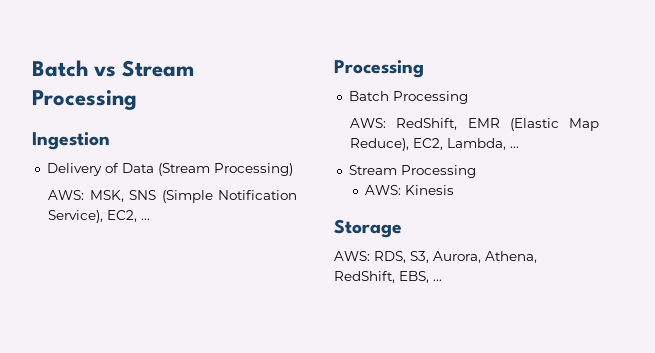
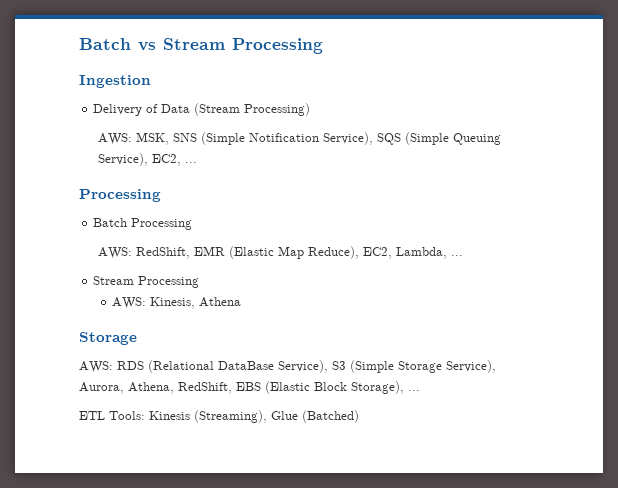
- AWS: MSK, SNS (Simple Notification Service), EC2, ...
+ AWS: MSK, SNS (Simple Notification Service), SQS (Simple Queuing Service), EC2, ...
- AWS: Kinesis
+ AWS: Kinesis, Athena
- AWS: RDS, S3, Aurora, Athena, RedShift, EBS, ...
+ AWS: RDS (Relational DataBase Service), S3 (Simple Storage Service), Aurora, Athena, RedShift, EBS (Elastic Block Storage), ...
+ ETL Tools: Kinesis (Streaming), Glue (Batched)

